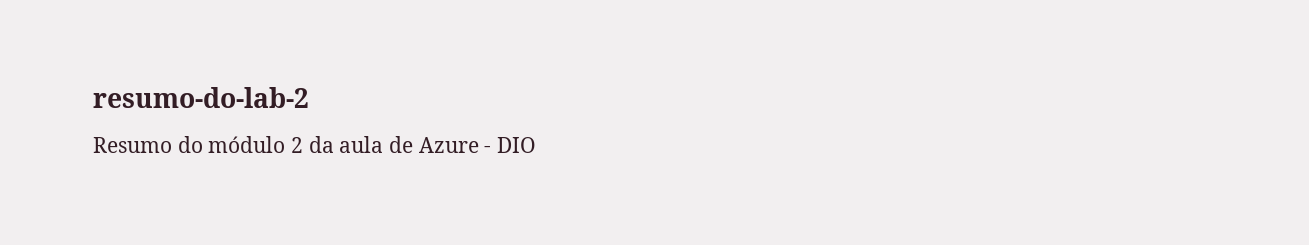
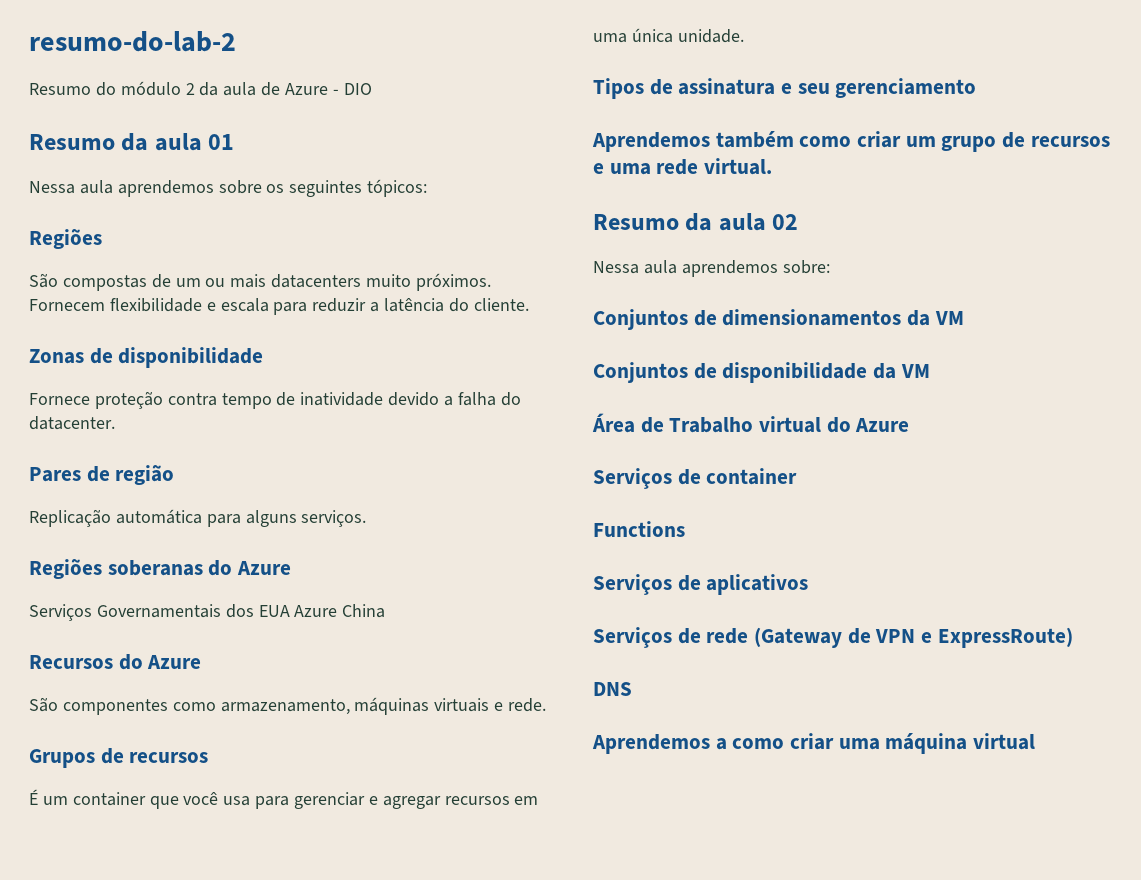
+ Resumo da aula 01
+ Nessa aula aprendemos sobre os seguintes tópicos:
+ Regiões
+ São compostas de um ou mais datacenters muito próximos. Fornecem flexibilidade e escala para reduzir a latência do cliente.
+ Zonas de disponibilidade
+ Fornece proteção contra tempo de inatividade devido a falha do datacenter.
+ Pares de região
+ Replicação automática para alguns serviços.
+ Regiões soberanas do Azure
+ Serviços Governamentais dos EUA Azure China
+ Recursos do Azure
+ São componentes como armazenamento, máquinas virtuais e rede.
+ Grupos de recursos
+ É um container que você usa para gerenciar e agregar recursos em uma única unidade.
+ Tipos de assinatura e seu gerenciamento
+ Aprendemos também como criar um grupo de recursos e uma rede virtual.
+ Resumo da aula 02
+ Nessa aula aprendemos sobre:
+ Conjuntos de dimensionamentos da VM
+ Conjuntos de disponibilidade da VM
+ Área de Trabalho virtual do Azure
+ Serviços de container
+ Functions
+ Serviços de aplicativos
+ Serviços de rede (Gateway de VPN e ExpressRoute)
+ DNS
+ Aprendemos a como criar uma máquina virtual

